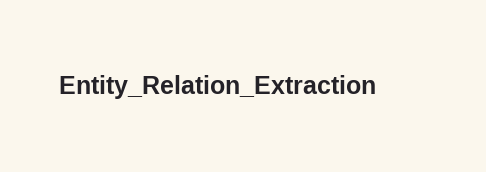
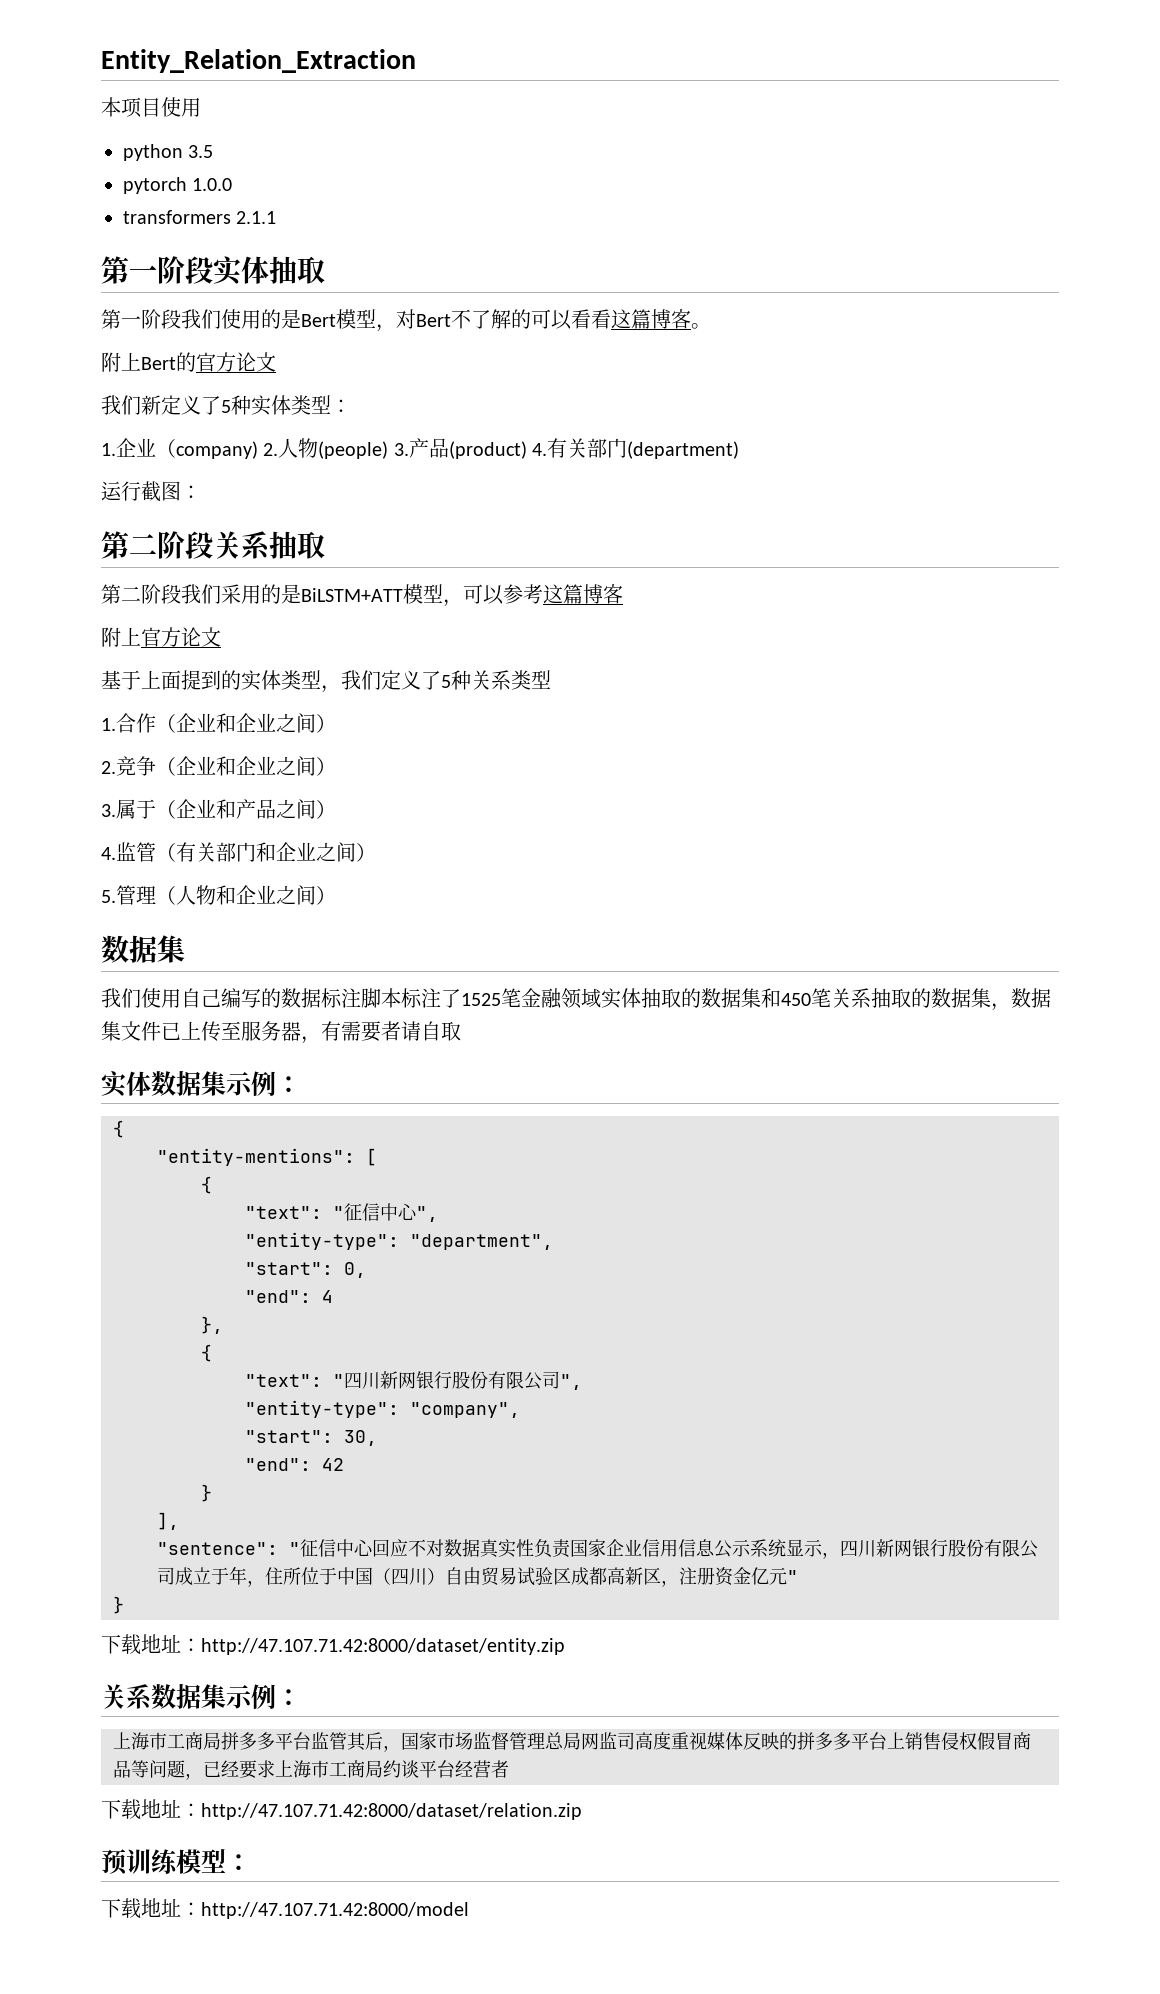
+ 本项目使用
+ python 3.5
+ pytorch 1.0.0
+ transformers 2.1.1
+ 第一阶段实体抽取
+ 第一阶段我们使用的是Bert模型，对Bert不了解的可以看看这篇博客。
+ 附上Bert的官方论文
+ 我们新定义了5种实体类型：
+ 1.企业（company) 2.人物(people) 3.产品(product) 4.有关部门(department)
+ 运行截图：
+ 第二阶段关系抽取
+ 第二阶段我们采用的是BiLSTM+ATT模型，可以参考这篇博客
+ 附上官方论文
+ 基于上面提到的实体类型，我们定义了5种关系类型
+ 1.合作（企业和企业之间）
+ 2.竞争（企业和企业之间）
+ 3.属于（企业和产品之间）
+ 4.监管（有关部门和企业之间）
+ 5.管理（人物和企业之间）
+ 数据集
+ 我们使用自己编写的数据标注脚本标注了1525笔金融领域实体抽取的数据集和450笔关系抽取的数据集，数据集文件已上传至服务器，有需要者请自取
+ 实体数据集示例：
+ {
+ "entity-mentions": [
+ {
+ "text": "征信中心",
+ "entity-type": "department",
+ "start": 0,
+ "end": 4
+ },
+ {
+ "text": "四川新网银行股份有限公司",
+ "entity-type": "company",
+ "start": 30,
+ "end": 42
+ }
+ ],
+ "sentence": "征信中心回应不对数据真实性负责国家企业信用信息公示系统显示，四川新网银行股份有限公司成立于年，住所位于中国（四川）自由贸易试验区成都高新区，注册资金亿元"
+ }
+ 下载地址：http://47.107.71.42:8000/dataset/entity.zip
+ 关系数据集示例：
+ 上海市工商局拼多多平台监管其后，国家市场监督管理总局网监司高度重视媒体反映的拼多多平台上销售侵权假冒商品等问题，已经要求上海市工商局约谈平台经营者
+ 下载地址：http://47.107.71.42:8000/dataset/relation.zip
+ 预训练模型：
+ 下载地址：http://47.107.71.42:8000/model

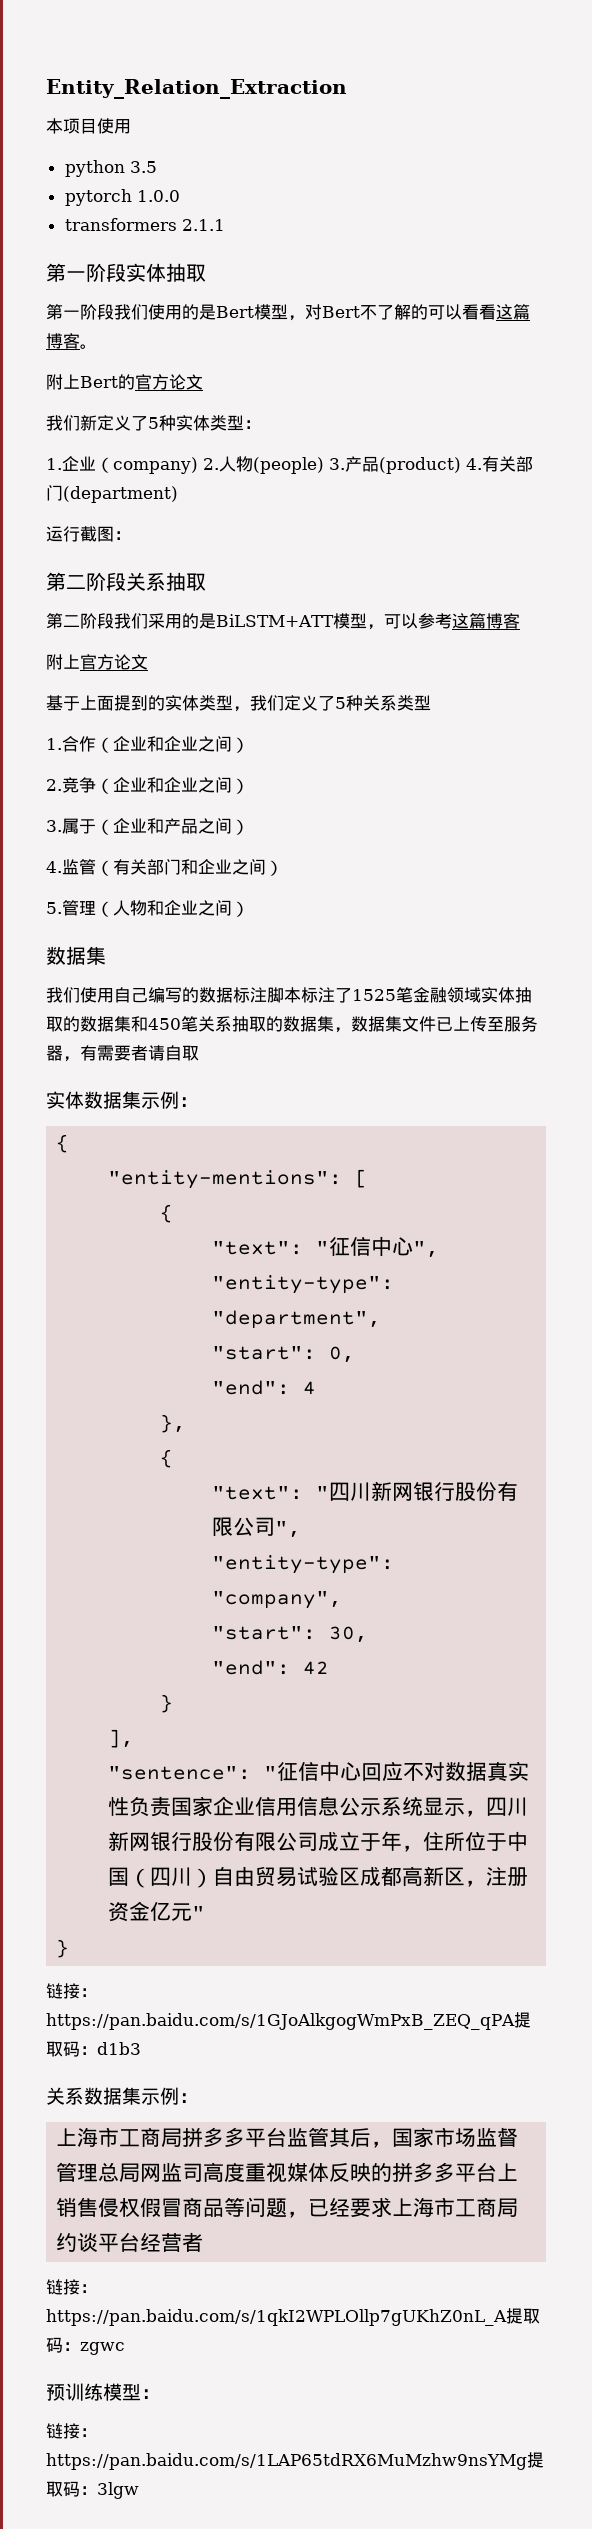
- 下载地址：http://47.107.71.42:8000/dataset/entity.zip
+ 链接：https://pan.baidu.com/s/1GJoAlkgogWmPxB_ZEQ_qPA提取码：d1b3
- 下载地址：http://47.107.71.42:8000/dataset/relation.zip
+ 链接：https://pan.baidu.com/s/1qkI2WPLOllp7gUKhZ0nL_A提取码：zgwc
  预训练模型：
- 下载地址：http://47.107.71.42:8000/model
+ 链接：https://pan.baidu.com/s/1LAP65tdRX6MuMzhw9nsYMg提取码：3lgw

